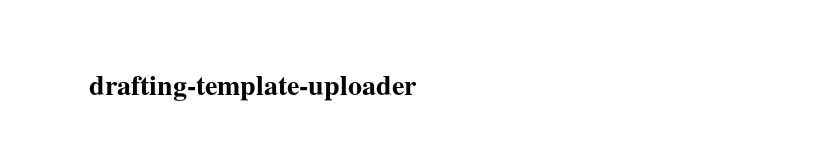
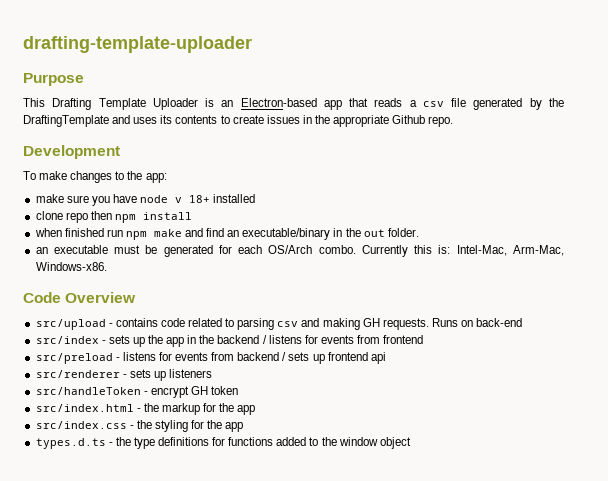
+ Purpose
+ This Drafting Template Uploader is an Electron-based app that reads a csv file generated by the DraftingTemplate and uses its contents to create issues in the appropriate Github repo.
+ Development
+ To make changes to the app:
+ make sure you have node v 18+ installed
+ clone repo then npm install
+ when finished run npm make and find an executable/binary in the out folder.
+ an executable must be generated for each OS/Arch combo. Currently this is: Intel-Mac, Arm-Mac, Windows-x86.
+ Code Overview
+ src/upload - contains code related to parsing csv and making GH requests. Runs on back-end
+ src/index - sets up the app in the backend / listens for events from frontend
+ src/preload - listens for events from backend / sets up frontend api
+ src/renderer - sets up listeners
+ src/handleToken - encrypt GH token
+ src/index.html - the markup for the app
+ src/index.css - the styling for the app
+ types.d.ts - the type definitions for functions added to the window object

